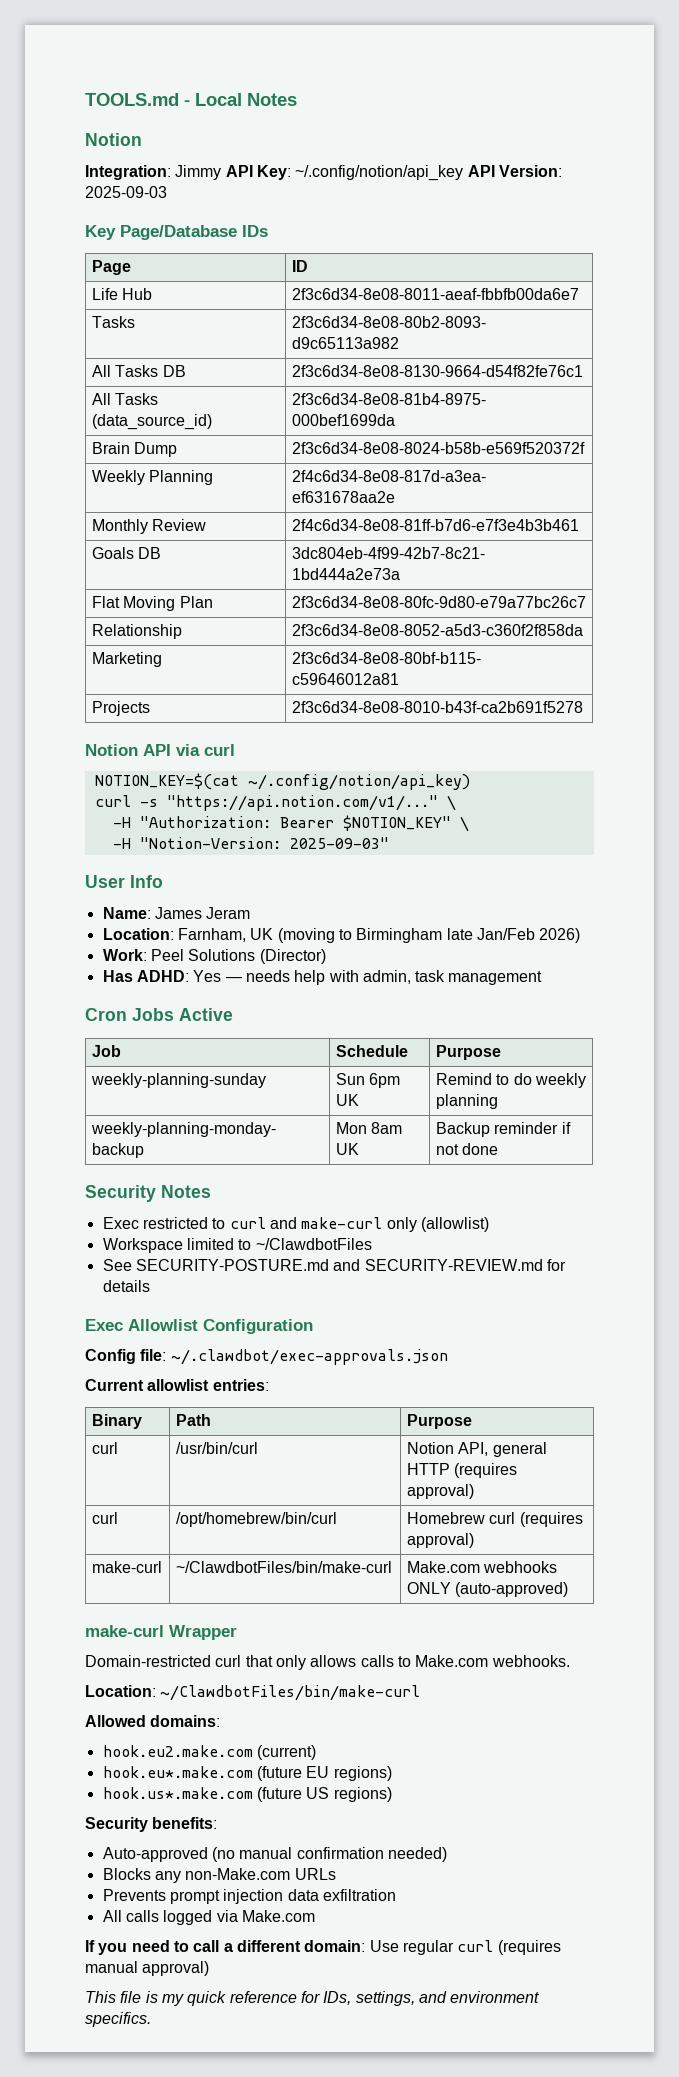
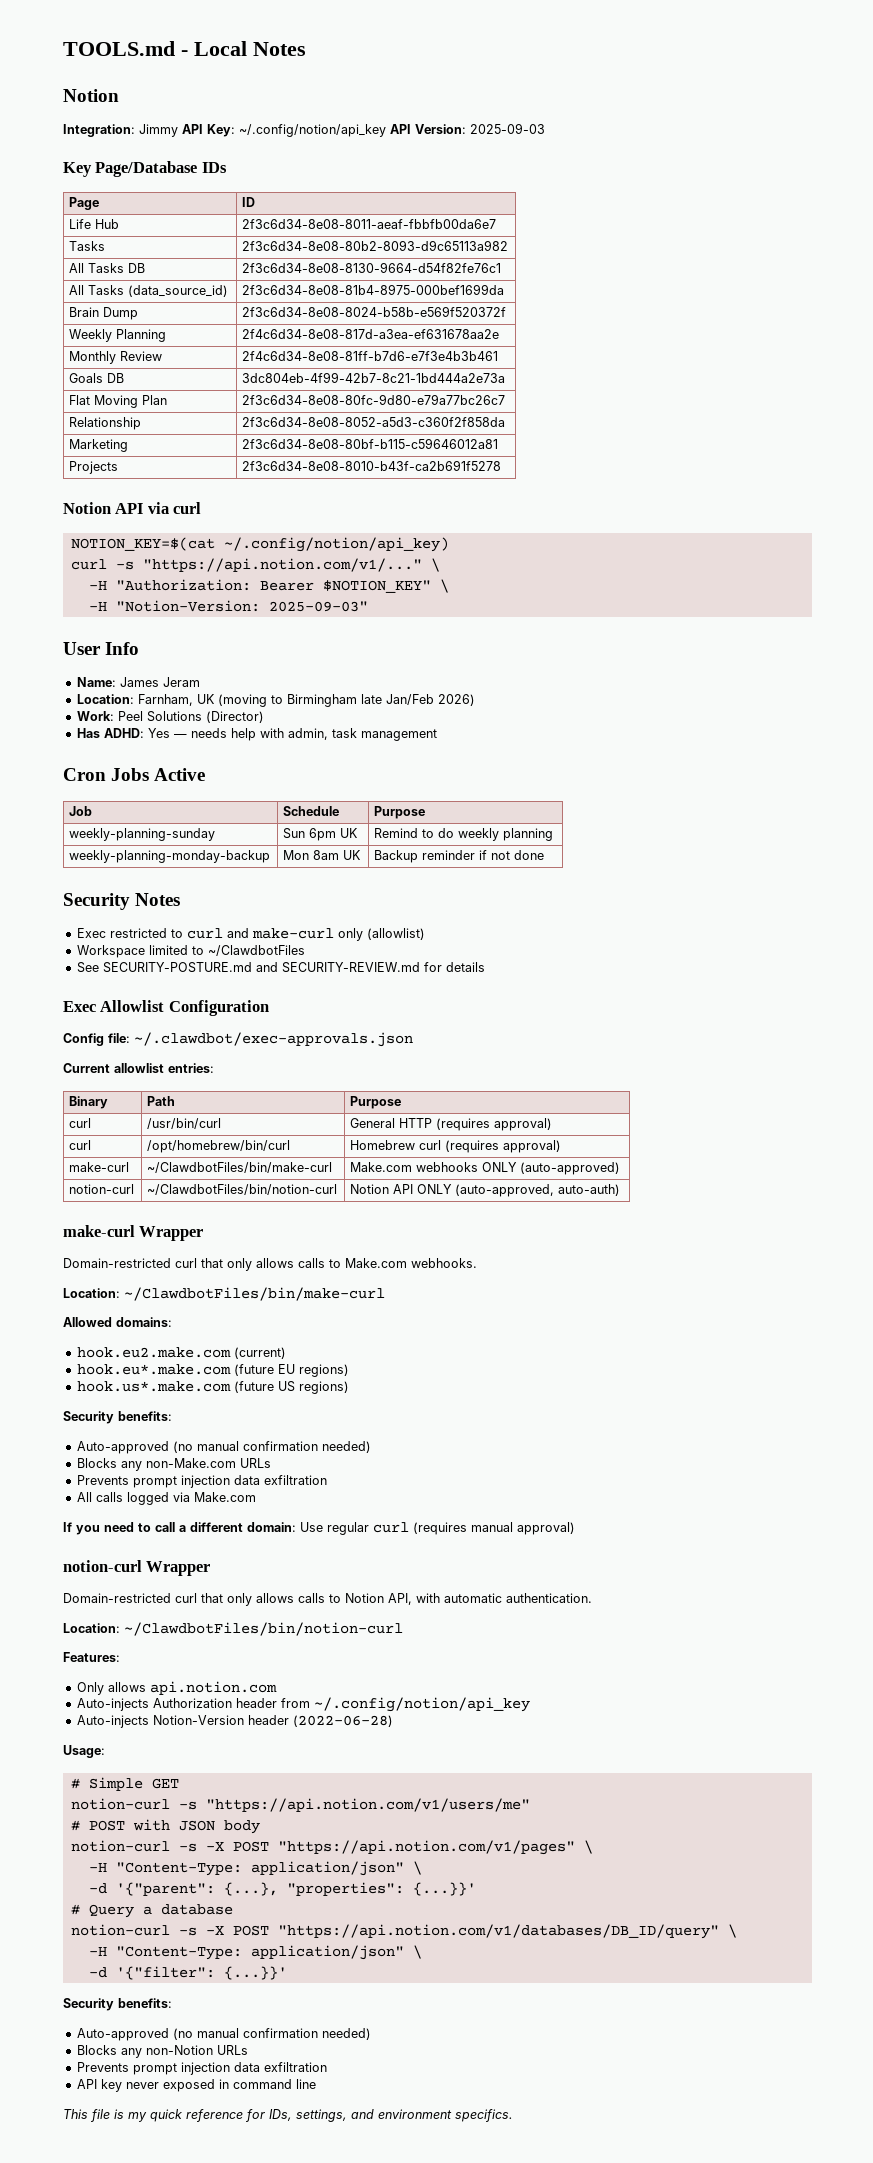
- curl | /usr/bin/curl | Notion API, general HTTP (requires approval)
+ curl | /usr/bin/curl | General HTTP (requires approval)
+ notion-curl | ~/ClawdbotFiles/bin/notion-curl | Notion API ONLY (auto-approved, auto-auth)
+ notion-curl Wrapper
+ Domain-restricted curl that only allows calls to Notion API, with automatic authentication.
+ Location: ~/ClawdbotFiles/bin/notion-curl
+ Features:
+ Only allows api.notion.com
+ Auto-injects Authorization header from ~/.config/notion/api_key
+ Auto-injects Notion-Version header (2022-06-28)
+ Usage:
+ # Simple GET
+ notion-curl -s "https://api.notion.com/v1/users/me"
+ # POST with JSON body
+ notion-curl -s -X POST "https://api.notion.com/v1/pages" \
+ -H "Content-Type: application/json" \
+ -d '{"parent": {...}, "properties": {...}}'
+ # Query a database
+ notion-curl -s -X POST "https://api.notion.com/v1/databases/DB_ID/query" \
+ -H "Content-Type: application/json" \
+ -d '{"filter": {...}}'
+ Security benefits:
+ Auto-approved (no manual confirmation needed)
+ Blocks any non-Notion URLs
+ Prevents prompt injection data exfiltration
+ API key never exposed in command line

